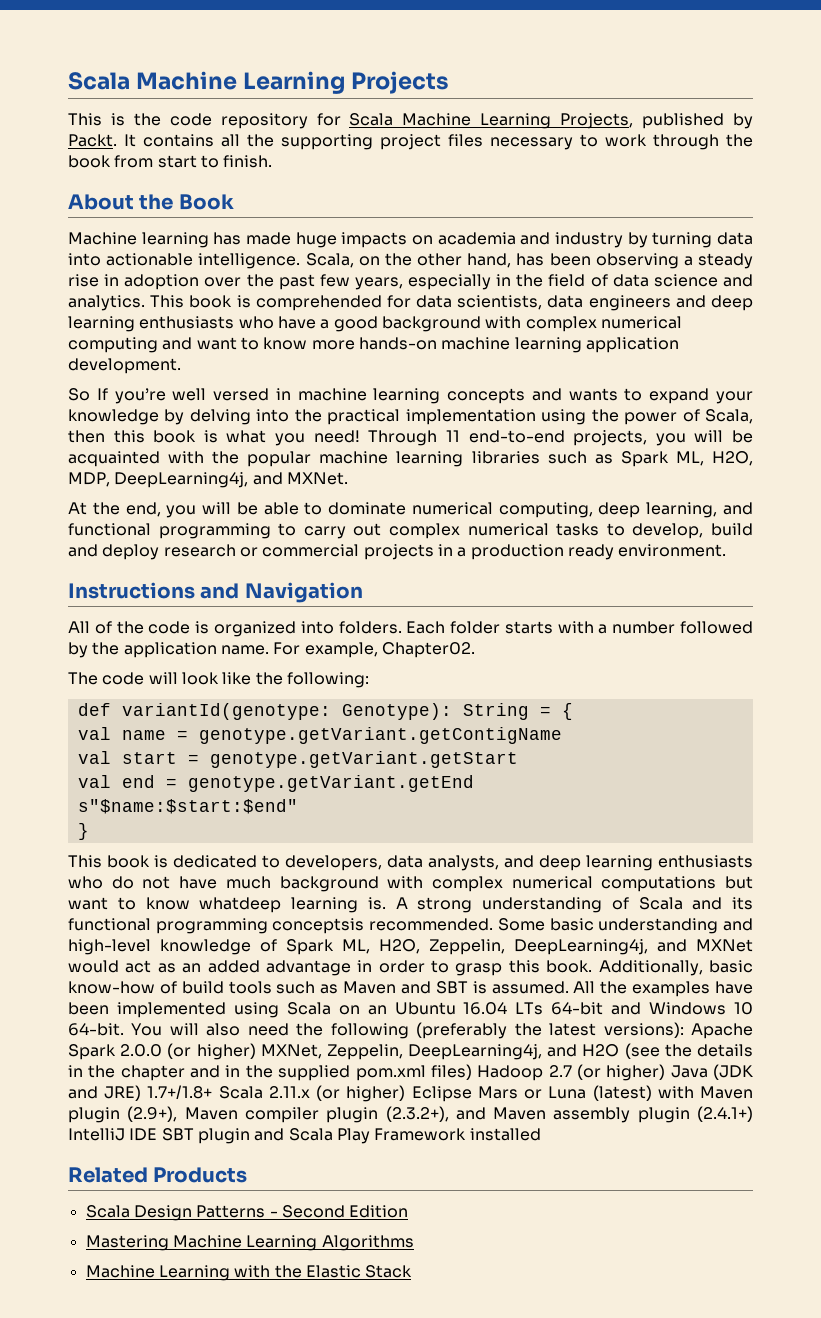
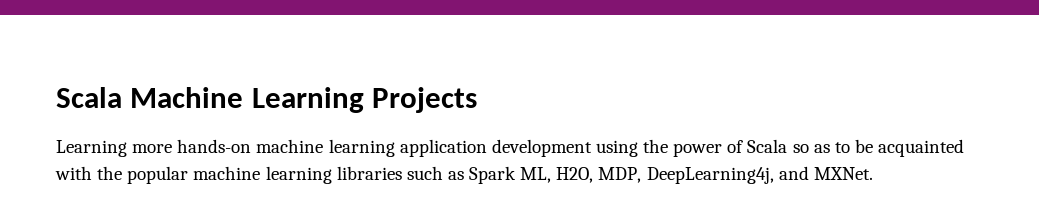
- This is the code repository for Scala Machine Learning Projects, published by Packt. It contains all the supporting project files necessary to work through the book from start to finish.
- About the Book
- Machine learning has made huge impacts on academia and industry by turning data into actionable intelligence. Scala, on the other hand, has been observing a steady rise in adoption over the past few years, especially in the field of data science and analytics. This book is comprehended for data scientists, data engineers and deep learning enthusiasts who have a good background with complex numerical computing and want to know more hands-on machine learning application development.
- So If you’re well versed in machine learning concepts and wants to expand your knowledge by delving into the practical implementation using the power of Scala, then this book is what you need! Through 11 end-to-end projects, you will be acquainted with the popular machine learning libraries such as Spark ML, H2O, MDP, DeepLearning4j, and MXNet.
+ Learning more hands-on machine learning application development using the power of Scala so as to be acquainted with the popular machine learning libraries such as Spark ML, H2O, MDP, DeepLearning4j, and MXNet.
- At the end, you will be able to dominate numerical computing, deep learning, and functional programming to carry out complex numerical tasks to develop, build and deploy research or commercial projects in a production ready environment.
- Instructions and Navigation
- All of the code is organized into folders. Each folder starts with a number followed by the application name. For example, Chapter02.
- The code will look like the following:
- def variantId(genotype: Genotype): String = {
- val name = genotype.getVariant.getContigName
- val start = genotype.getVariant.getStart
- val end = genotype.getVariant.getEnd
- s"$name:$start:$end"
- }
- This book is dedicated to developers, data analysts, and deep learning enthusiasts who do not have much background with complex numerical computations but want to know whatdeep learning is. A strong understanding of Scala and its functional programming conceptsis recommended. Some basic understanding and high-level knowledge of Spark ML, H2O, Zeppelin, DeepLearning4j, and MXNet would act as an added advantage in order to grasp this book. Additionally, basic know-how of build tools such as Maven and SBT is assumed. All the examples have been implemented using Scala on an Ubuntu 16.04 LTs 64-bit and Windows 10 64-bit. You will also need the following (preferably the latest versions): Apache Spark 2.0.0 (or higher) MXNet, Zeppelin, DeepLearning4j, and H2O (see the details in the chapter and in the supplied pom.xml files) Hadoop 2.7 (or higher) Java (JDK and JRE) 1.7+/1.8+ Scala 2.11.x (or higher) Eclipse Mars or Luna (latest) with Maven plugin (2.9+), Maven compiler plugin (2.3.2+), and Maven assembly plugin (2.4.1+) IntelliJ IDE SBT plugin and Scala Play Framework installed
- Related Products
- Scala Design Patterns - Second Edition
- Mastering Machine Learning Algorithms
- Machine Learning with the Elastic Stack

